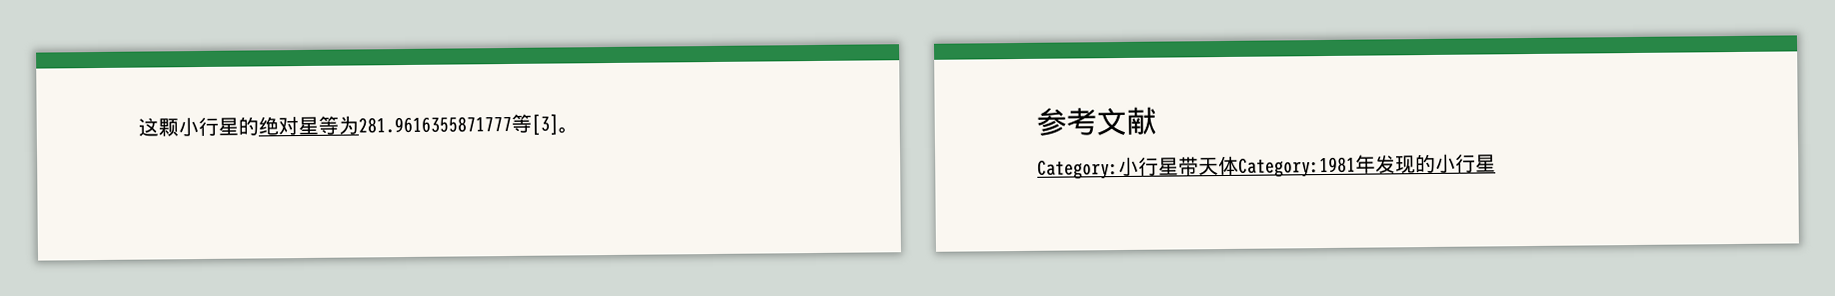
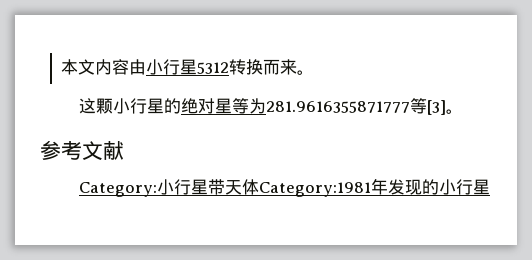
+ 本文内容由小行星5312转换而来。

